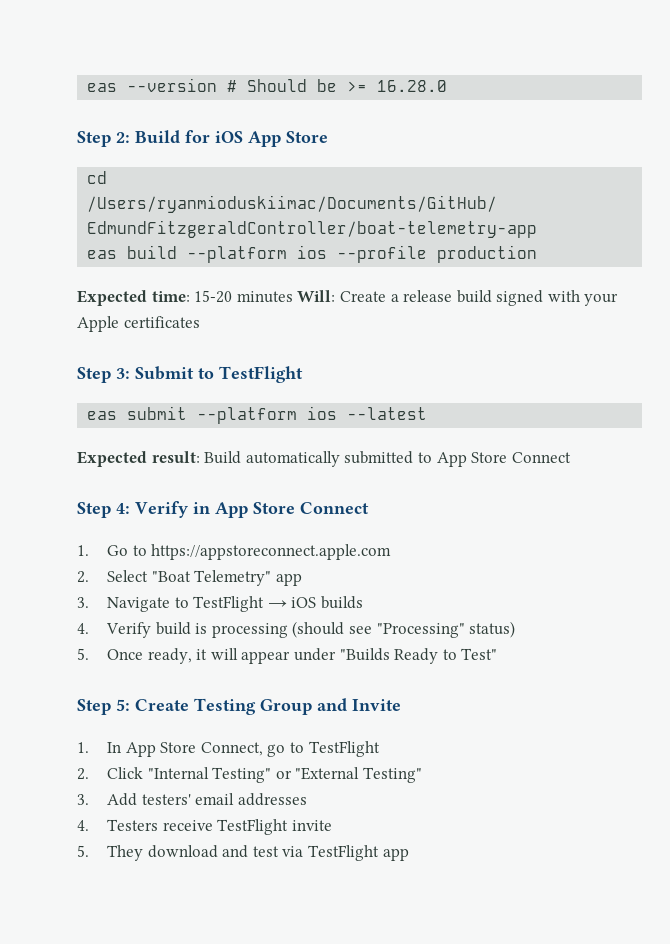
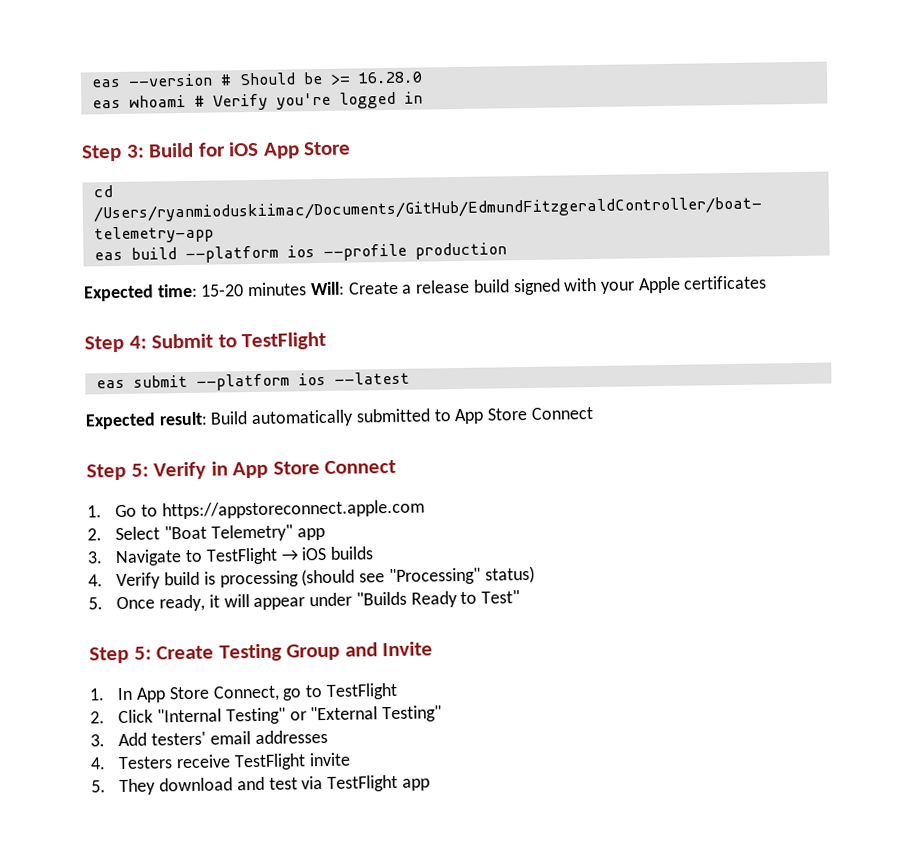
- Step 2: Build for iOS App Store
+ eas whoami # Verify you're logged in
+ Step 3: Build for iOS App Store
- Step 3: Submit to TestFlight
+ Step 4: Submit to TestFlight
- Step 4: Verify in App Store Connect
+ Step 5: Verify in App Store Connect

